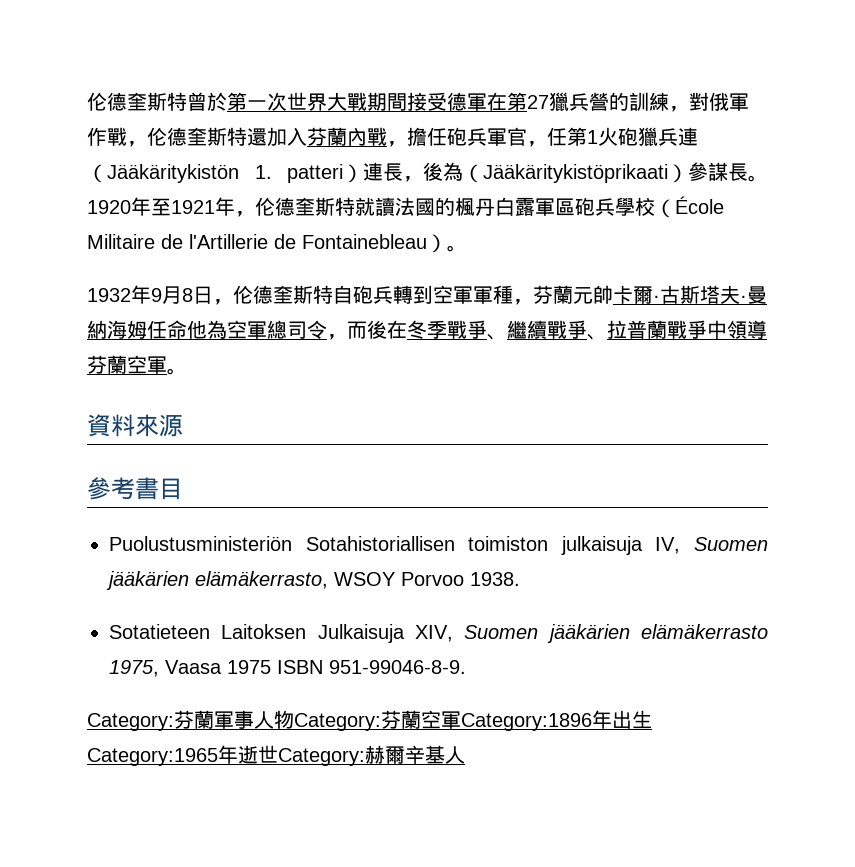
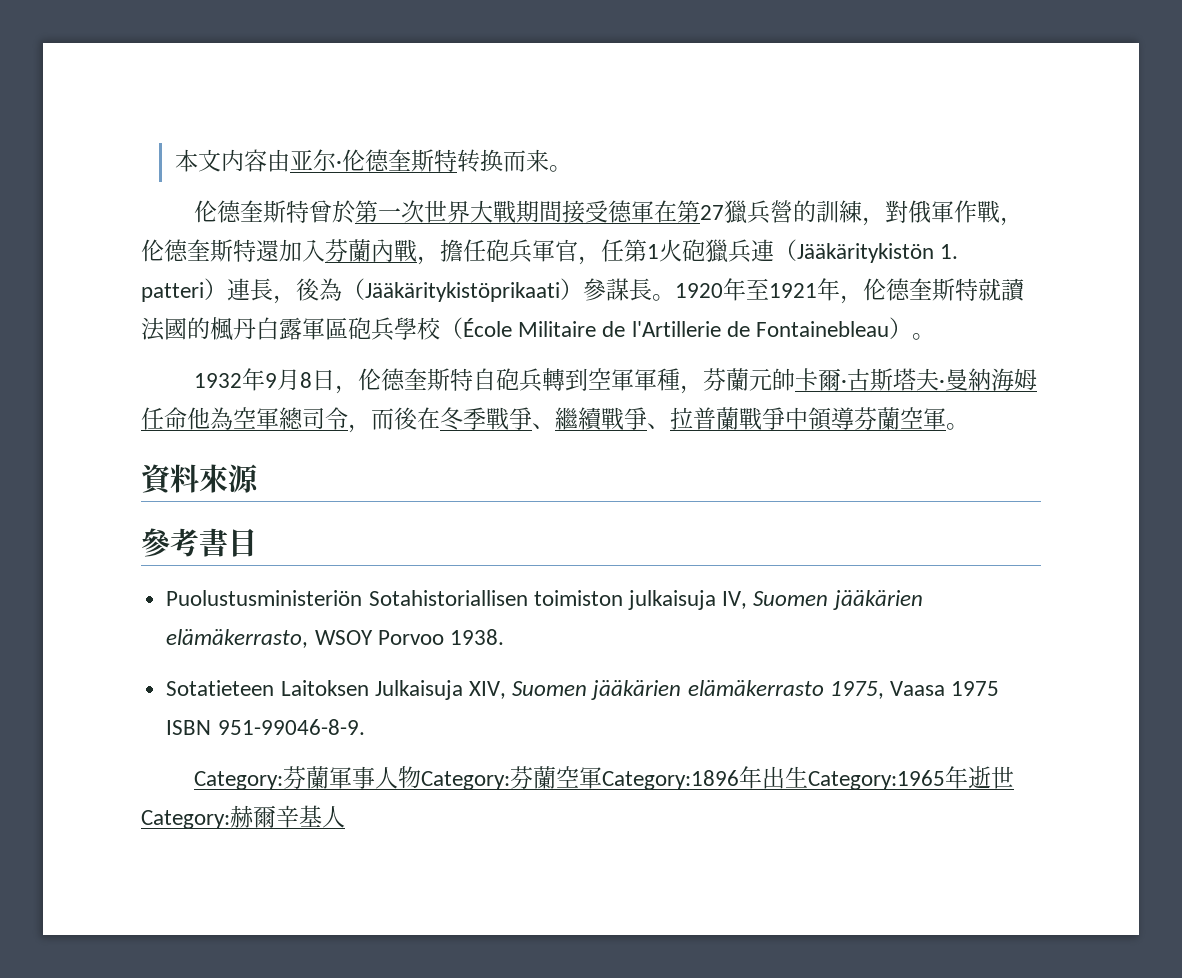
+ 本文内容由亚尔·伦德奎斯特转换而来。

